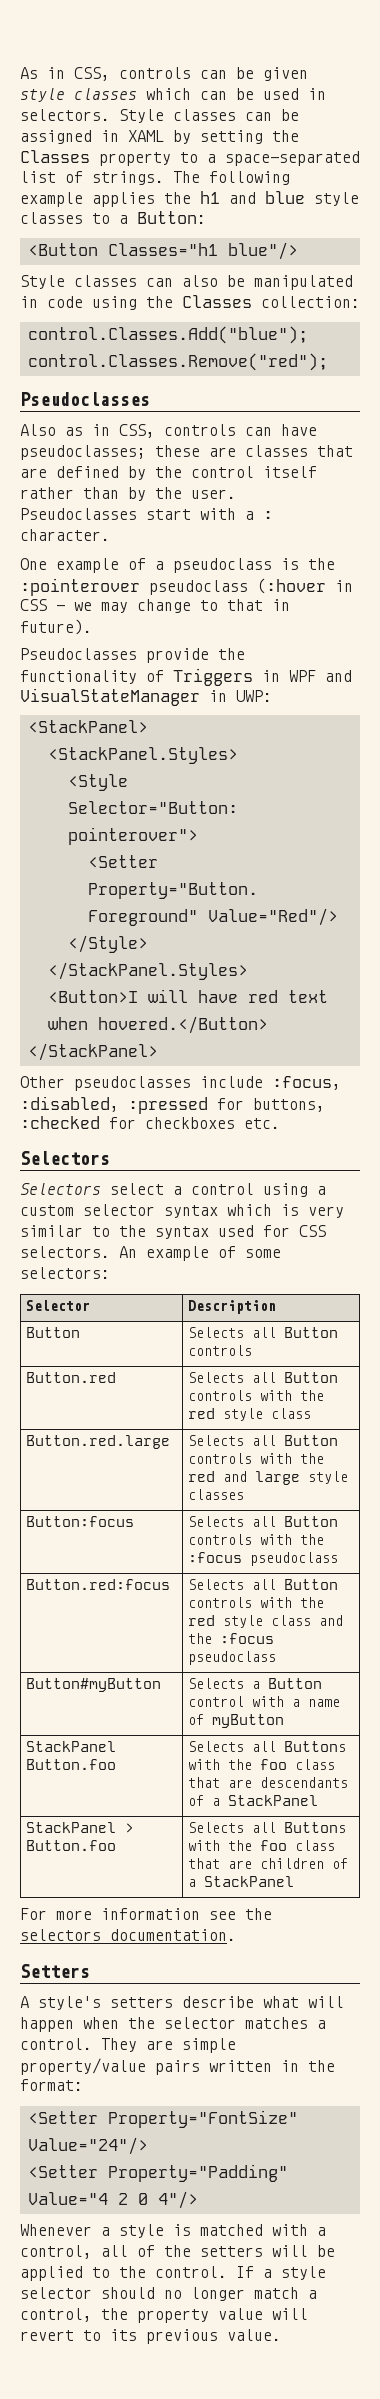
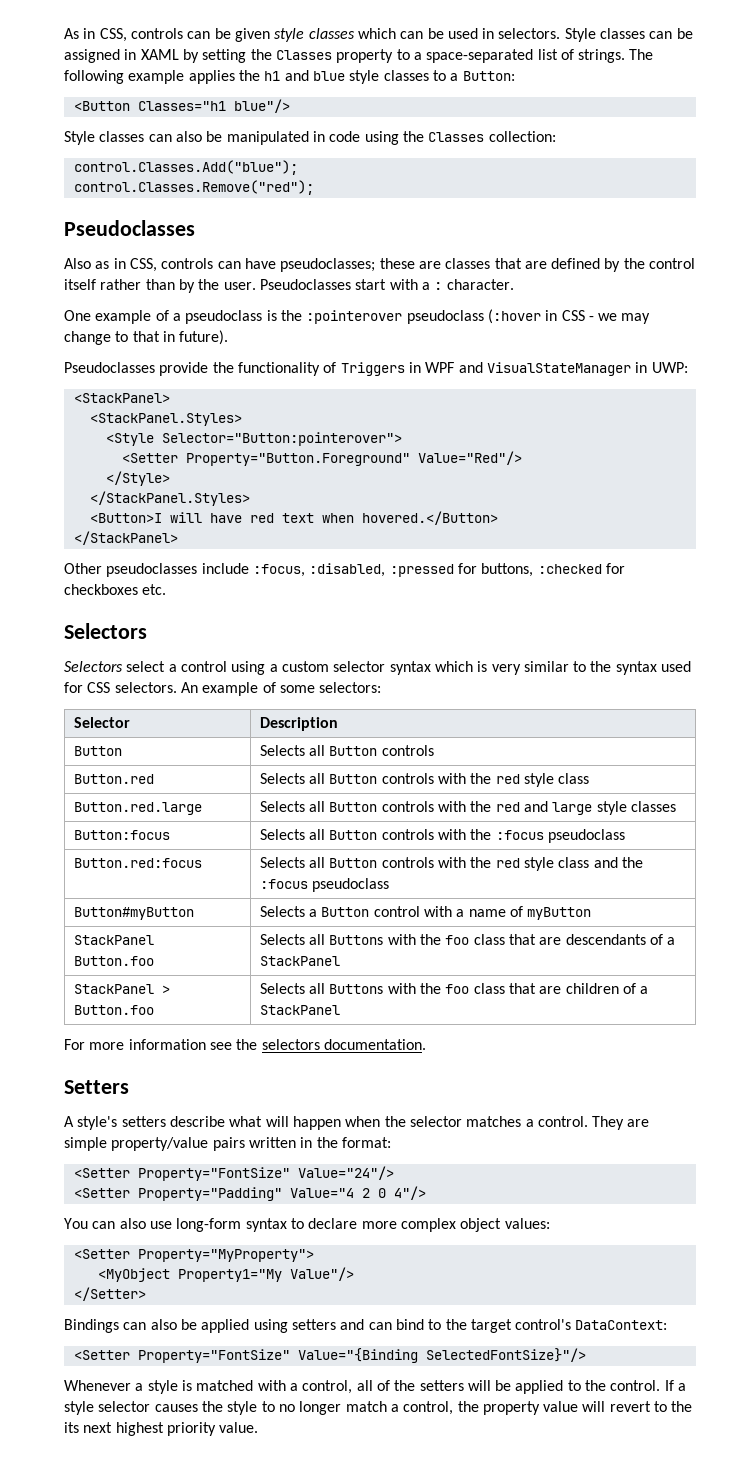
+ You can also use long-form syntax to declare more complex object values:
+ <Setter Property="MyProperty">
+ <MyObject Property1="My Value"/>
+ </Setter>
+ Bindings can also be applied using setters and can bind to the target control's DataContext:
+ <Setter Property="FontSize" Value="{Binding SelectedFontSize}"/>
- If a style selector should no longer match a control, the property value will revert to its previous value.
+ If a style selector causes the style to no longer match a control, the property value will revert to the its next highest priority value.

